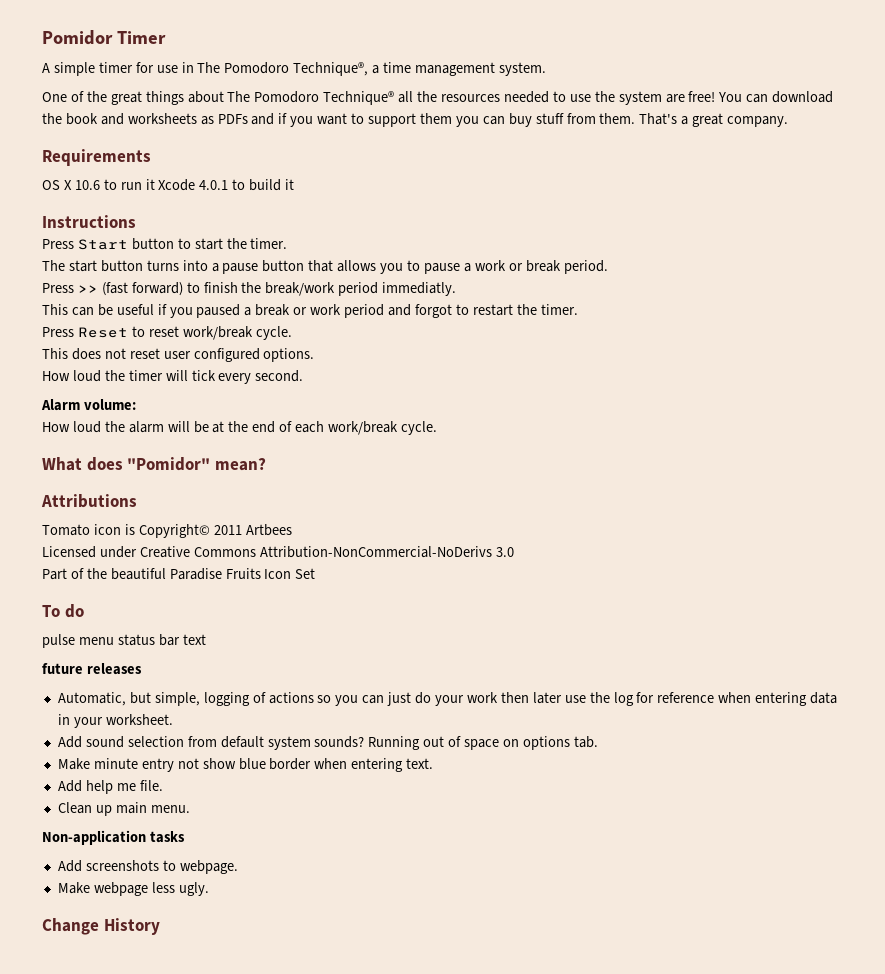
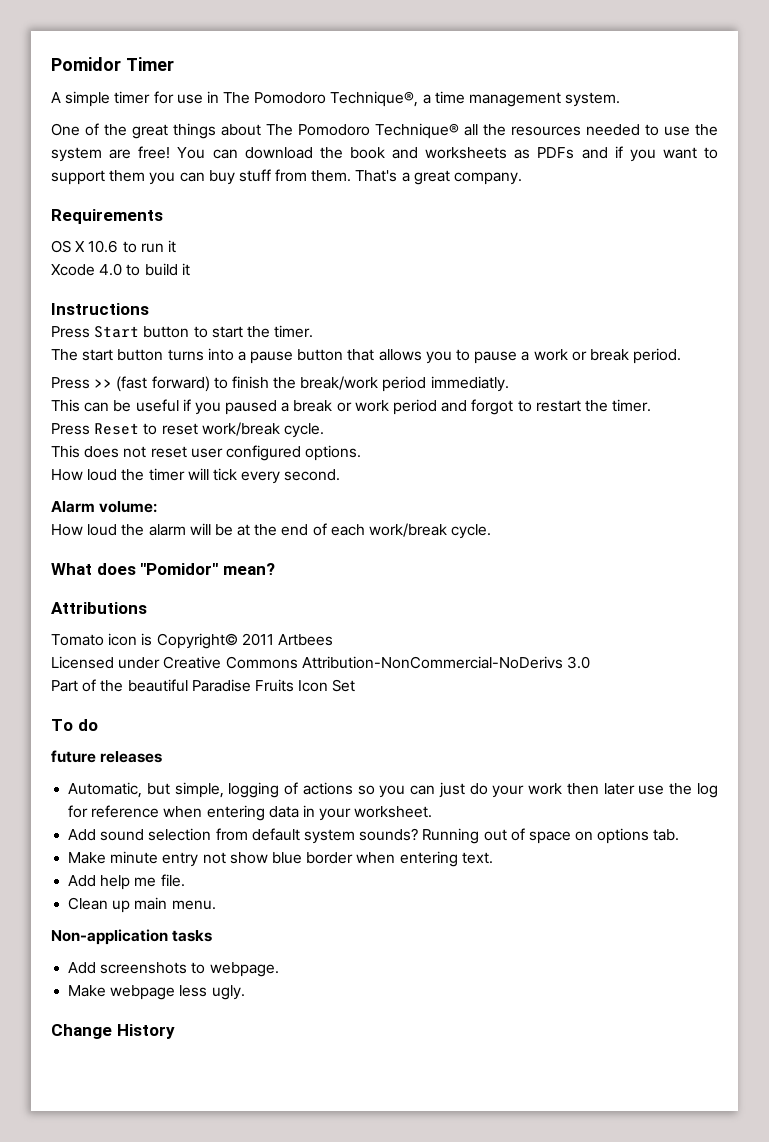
- OS X 10.6 to run it Xcode 4.0.1 to build it
+ OS X 10.6 to run it
+ Xcode 4.0 to build it
- pulse menu status bar text

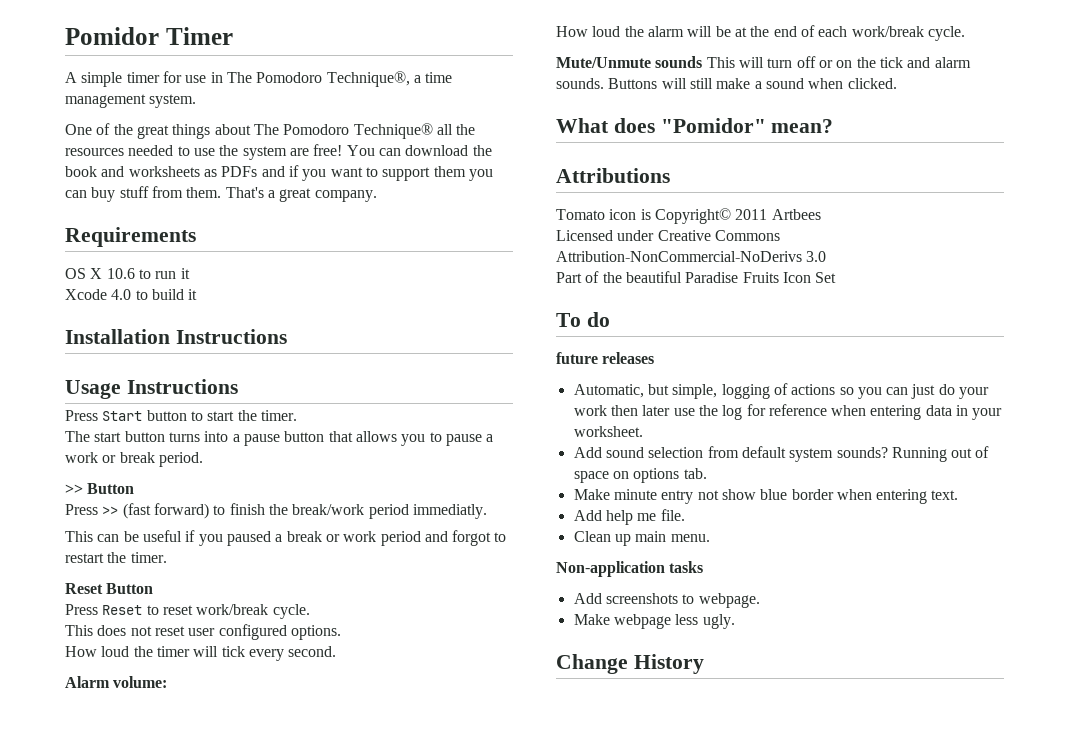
- Instructions
+ Installation Instructions
+ Usage Instructions
+ >> Button
+ Reset Button
+ Mute/Unmute sounds This will turn off or on the tick and alarm sounds. Buttons will still make a sound when clicked.

